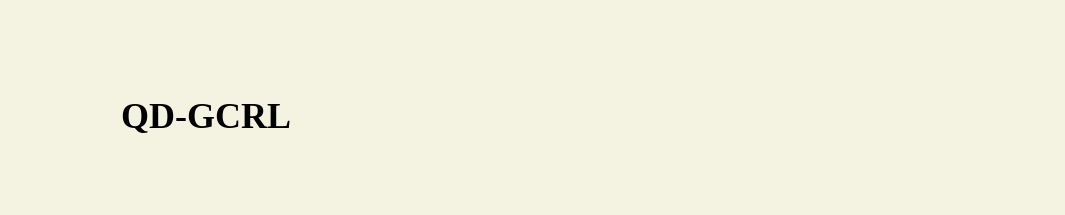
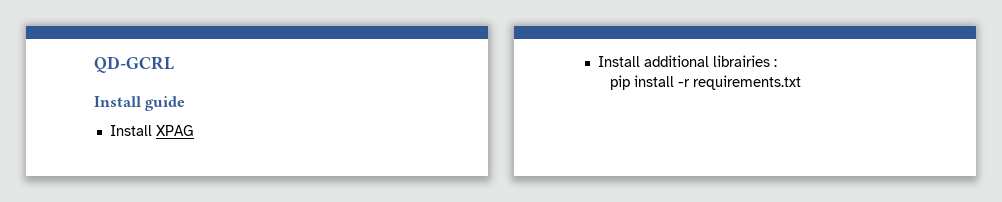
+ Install guide
+ Install XPAG
+ Install additional librairies :
+ pip install -r requirements.txt

